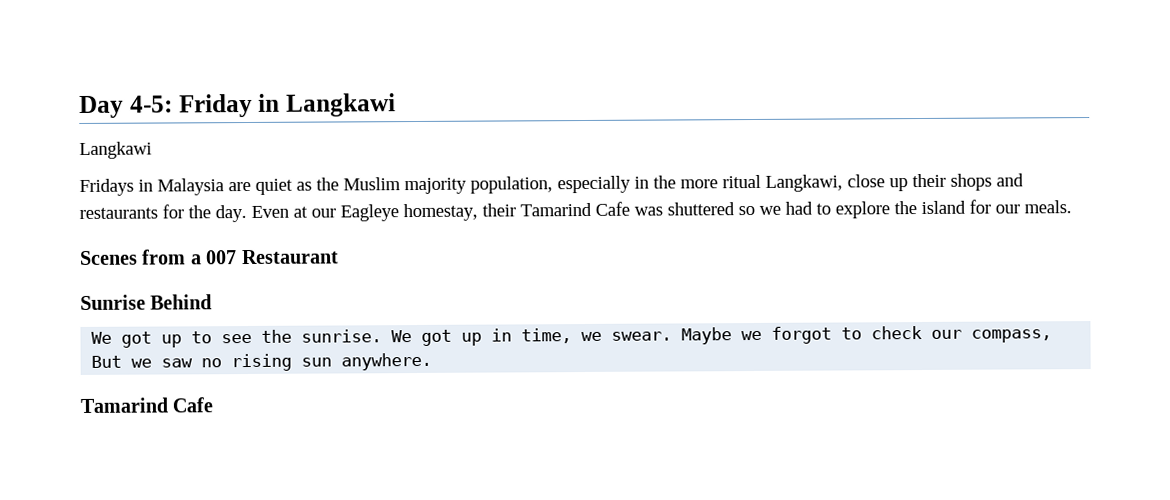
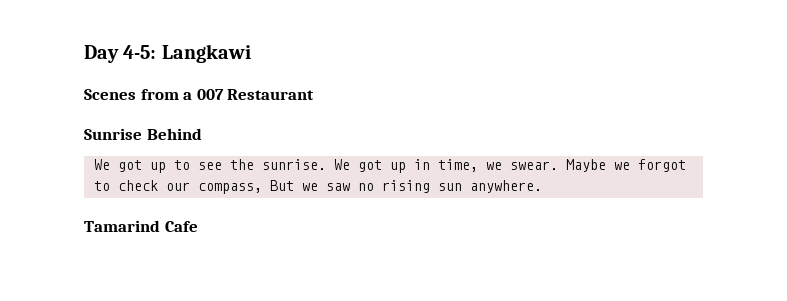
- Day 4-5: Friday in Langkawi
- Langkawi
- Fridays in Malaysia are quiet as the Muslim majority population, especially in the more ritual Langkawi, close up their shops and restaurants for the day. Even at our Eagleye homestay, their Tamarind Cafe was shuttered so we had to explore the island for our meals.
+ Day 4-5: Langkawi

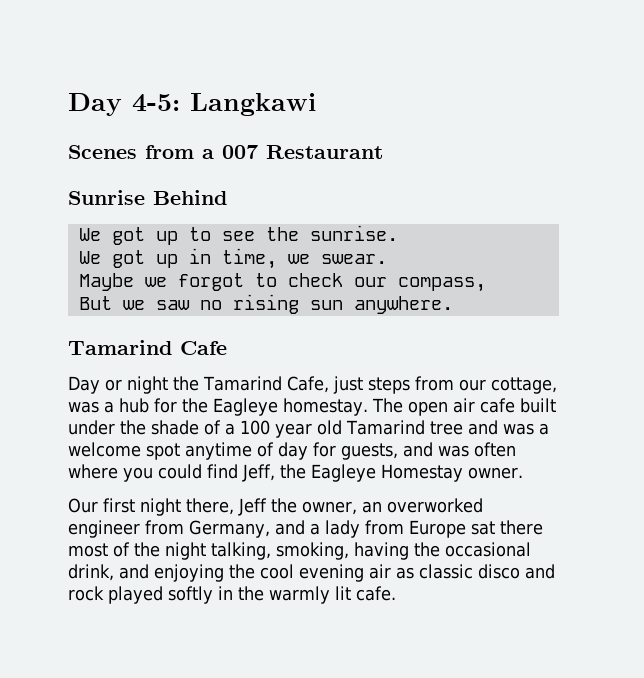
- We got up to see the sunrise. We got up in time, we swear. Maybe we forgot to check our compass, But we saw no rising sun anywhere.
+ We got up to see the sunrise.
+ We got up in time, we swear.
+ Maybe we forgot to check our compass,
+ But we saw no rising sun anywhere.
+ Day or night the Tamarind Cafe, just steps from our cottage, was a hub for the Eagleye homestay. The open air cafe built under the shade of a 100 year old Tamarind tree and was a welcome spot anytime of day for guests, and was often where you could find Jeff, the Eagleye Homestay owner.
+ Our first night there, Jeff the owner, an overworked engineer from Germany, and a lady from Europe sat there most of the night talking, smoking, having the occasional drink, and enjoying the cool evening air as classic disco and rock played softly in the warmly lit cafe.

